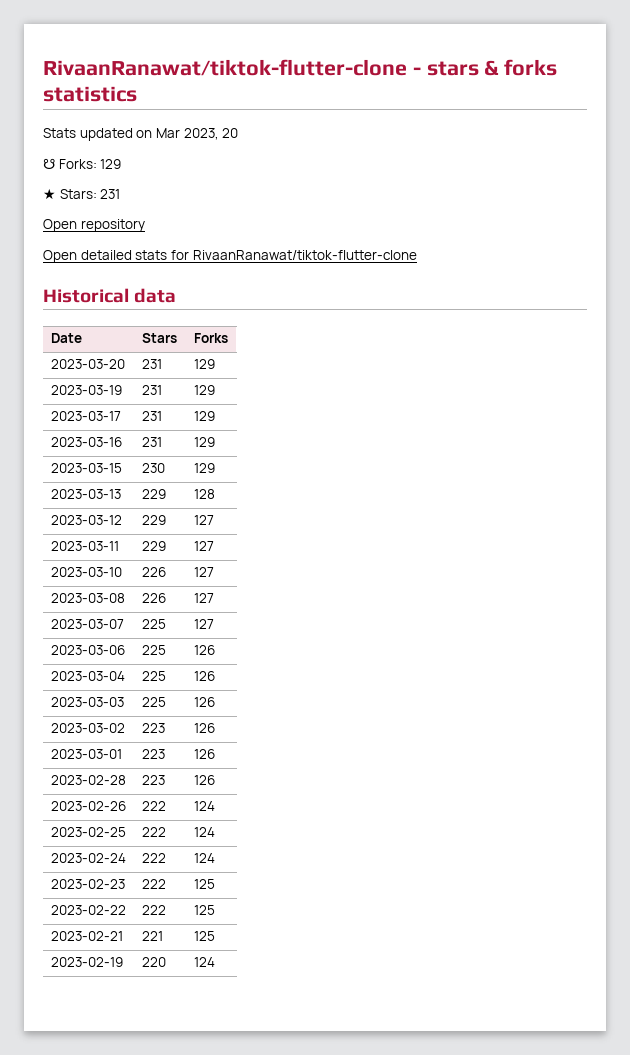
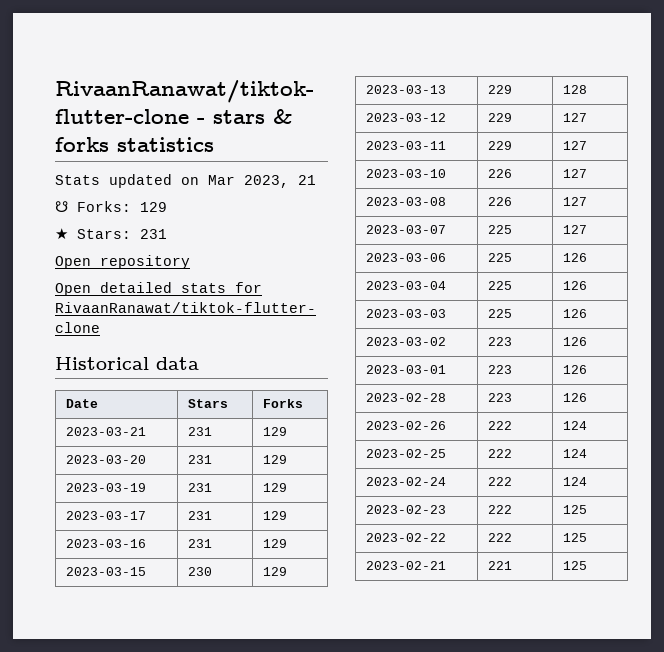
- Stats updated on Mar 2023, 20
+ Stats updated on Mar 2023, 21
+ 2023-03-21 | 231 | 129
- 2023-02-19 | 220 | 124

